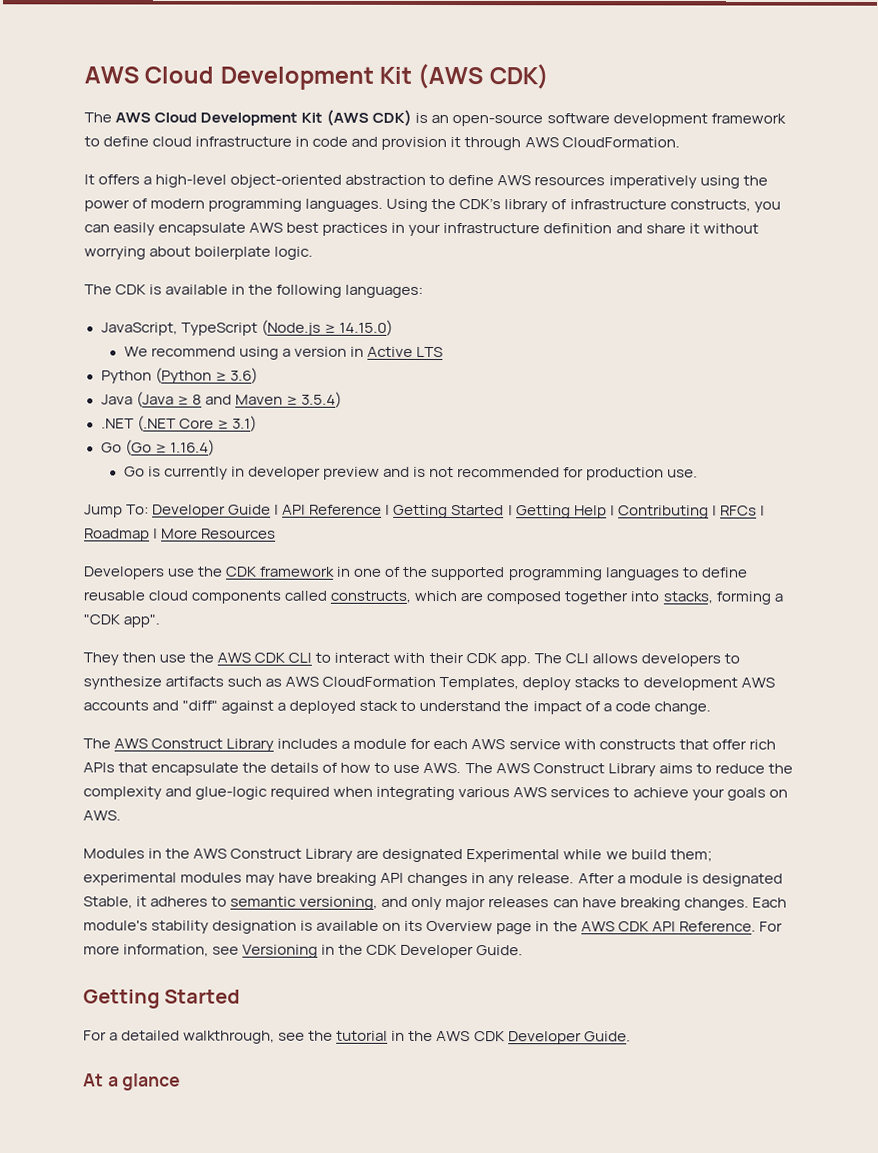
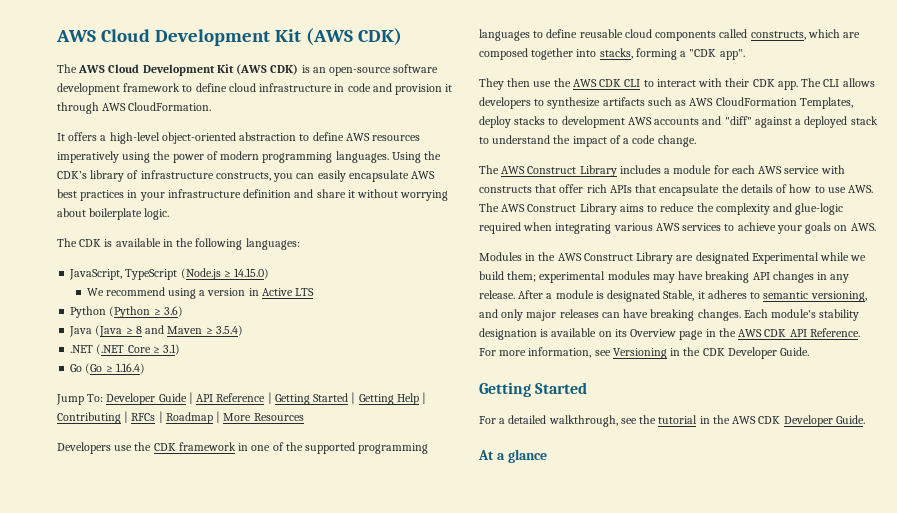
- Go is currently in developer preview and is not recommended for production use.

